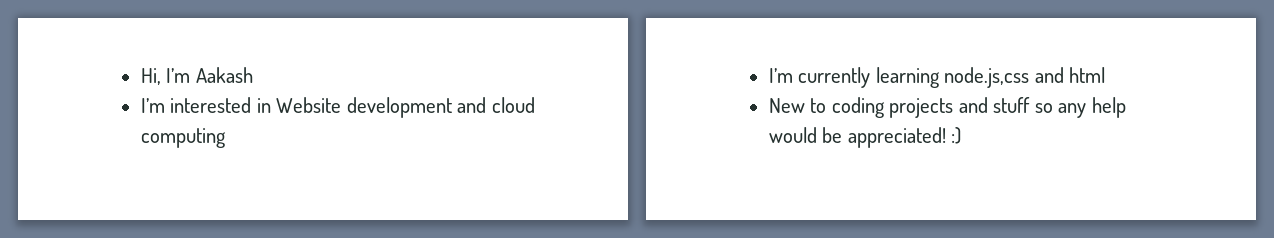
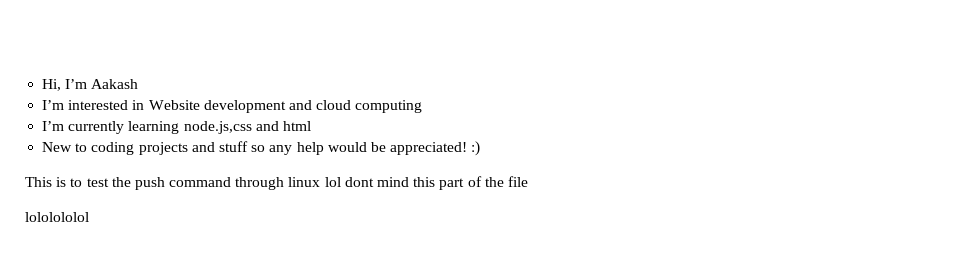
+ This is to test the push command through linux lol dont mind this part of the file
+ lololololol

